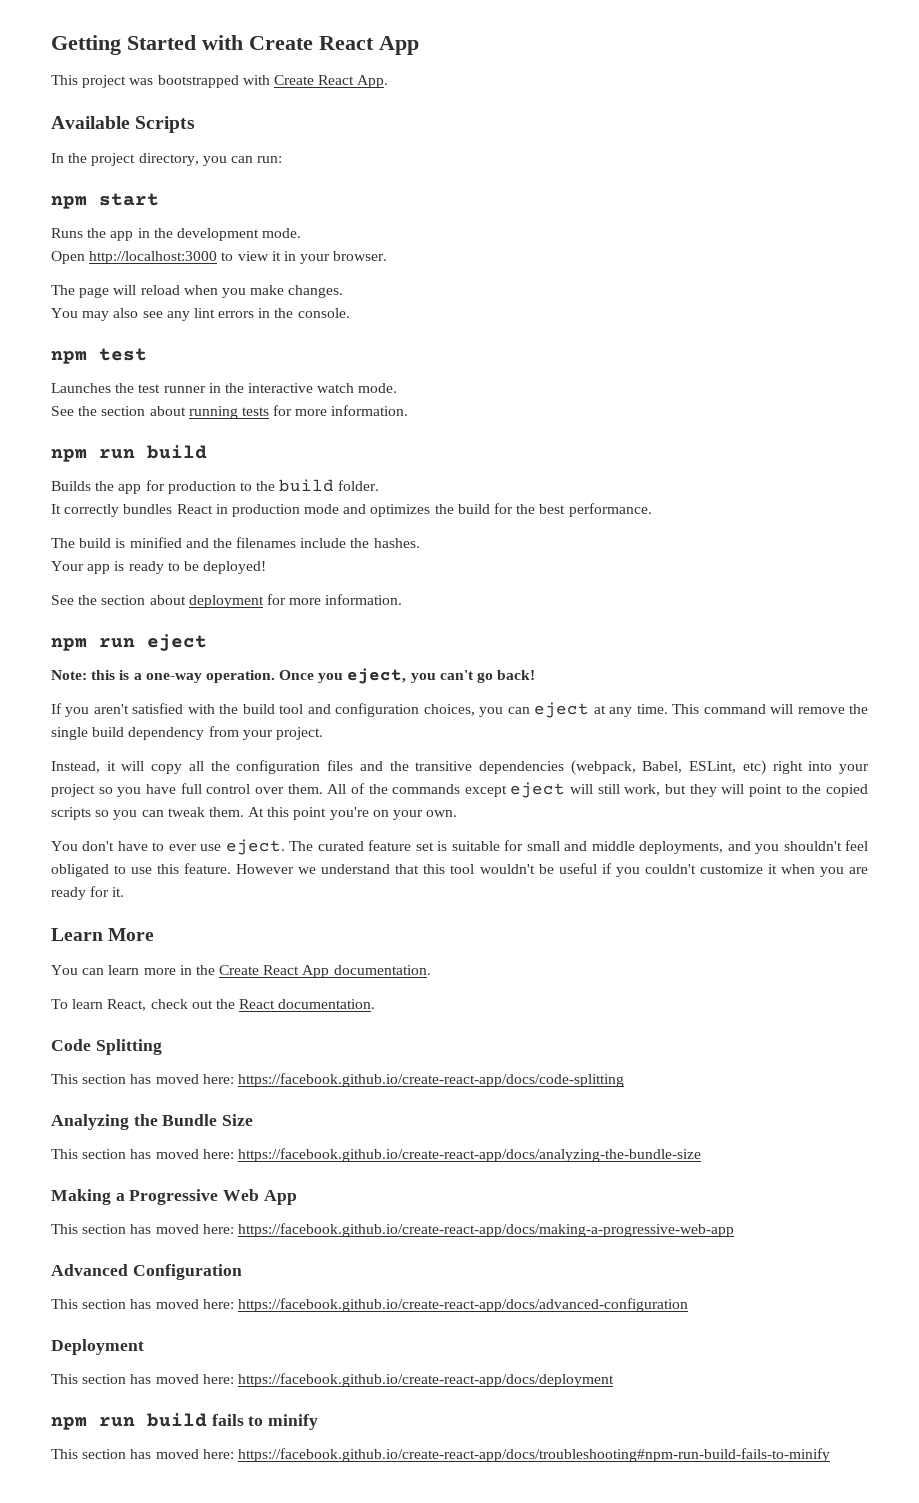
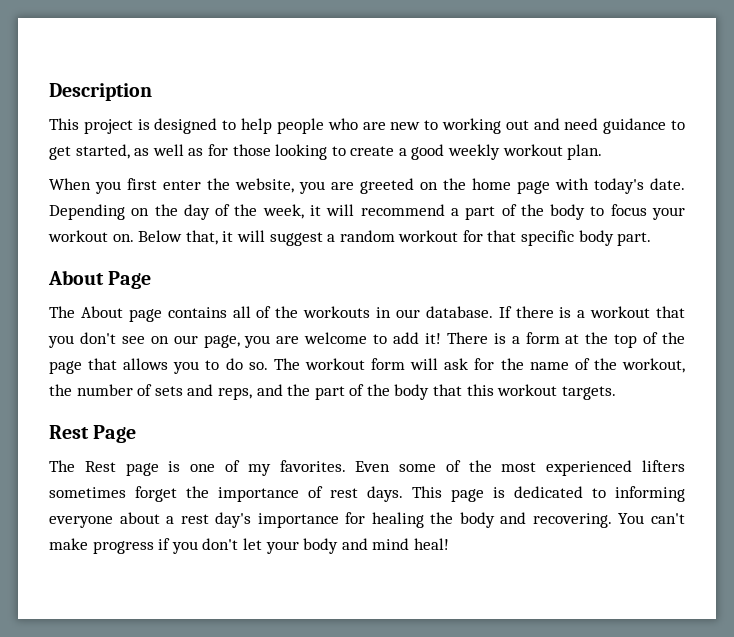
- Getting Started with Create React App
- This project was bootstrapped with Create React App.
- Available Scripts
- In the project directory, you can run:
- npm start
- Runs the app in the development mode.
- Open http://localhost:3000 to view it in your browser.
- The page will reload when you make changes.
- You may also see any lint errors in the console.
- npm test
- Launches the test runner in the interactive watch mode.
- See the section about running tests for more information.
- npm run build
- Builds the app for production to the build folder.
- It correctly bundles React in production mode and optimizes the build for the best performance.
- The build is minified and the filenames include the hashes.
- Your app is ready to be deployed!
- See the section about deployment for more information.
- npm run eject
- Note: this is a one-way operation. Once you eject, you can't go back!
- If you aren't satisfied with the build tool and configuration choices, you can eject at any time. This command will remove the single build dependency from your project.
- Instead, it will copy all the configuration files and the transitive dependencies (webpack, Babel, ESLint, etc) right into your project so you have full control over them. All of the commands except eject will still work, but they will point to the copied scripts so you can tweak them. At this point you're on your own.
- You don't have to ever use eject. The curated feature set is suitable for small and middle deployments, and you shouldn't feel obligated to use this feature. However we understand that this tool wouldn't be useful if you couldn't customize it when you are ready for it.
- Learn More
- You can learn more in the Create React App documentation.
- To learn React, check out the React documentation.
- Code Splitting
- This section has moved here: https://facebook.github.io/create-react-app/docs/code-splitting
- Analyzing the Bundle Size
- This section has moved here: https://facebook.github.io/create-react-app/docs/analyzing-the-bundle-size
- Making a Progressive Web App
- This section has moved here: https://facebook.github.io/create-react-app/docs/making-a-progressive-web-app
- Advanced Configuration
- This section has moved here: https://facebook.github.io/create-react-app/docs/advanced-configuration
- Deployment
- This section has moved here: https://facebook.github.io/create-react-app/docs/deployment
- npm run build fails to minify
- This section has moved here: https://facebook.github.io/create-react-app/docs/troubleshooting#npm-run-build-fails-to-minify
+ Description
+ This project is designed to help people who are new to working out and need guidance to get started, as well as for those looking to create a good weekly workout plan.
+ When you first enter the website, you are greeted on the home page with today's date. Depending on the day of the week, it will recommend a part of the body to focus your workout on. Below that, it will suggest a random workout for that specific body part.
+ About Page
+ The About page contains all of the workouts in our database. If there is a workout that you don't see on our page, you are welcome to add it! There is a form at the top of the page that allows you to do so. The workout form will ask for the name of the workout, the number of sets and reps, and the part of the body that this workout targets.
+ Rest Page
+ The Rest page is one of my favorites. Even some of the most experienced lifters sometimes forget the importance of rest days. This page is dedicated to informing everyone about a rest day's importance for healing the body and recovering. You can't make progress if you don't let your body and mind heal!

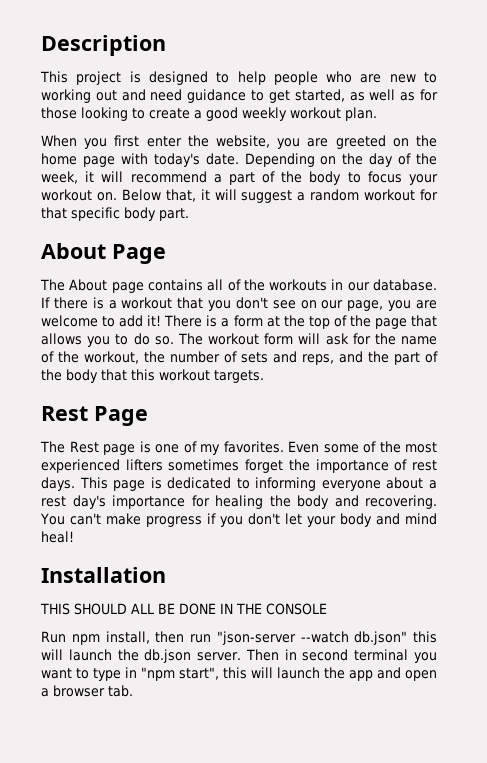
+ Installation
+ THIS SHOULD ALL BE DONE IN THE CONSOLE
+ Run npm install, then run "json-server --watch db.json" this will launch the db.json server. Then in second terminal you want to type in "npm start", this will launch the app and open a browser tab.

